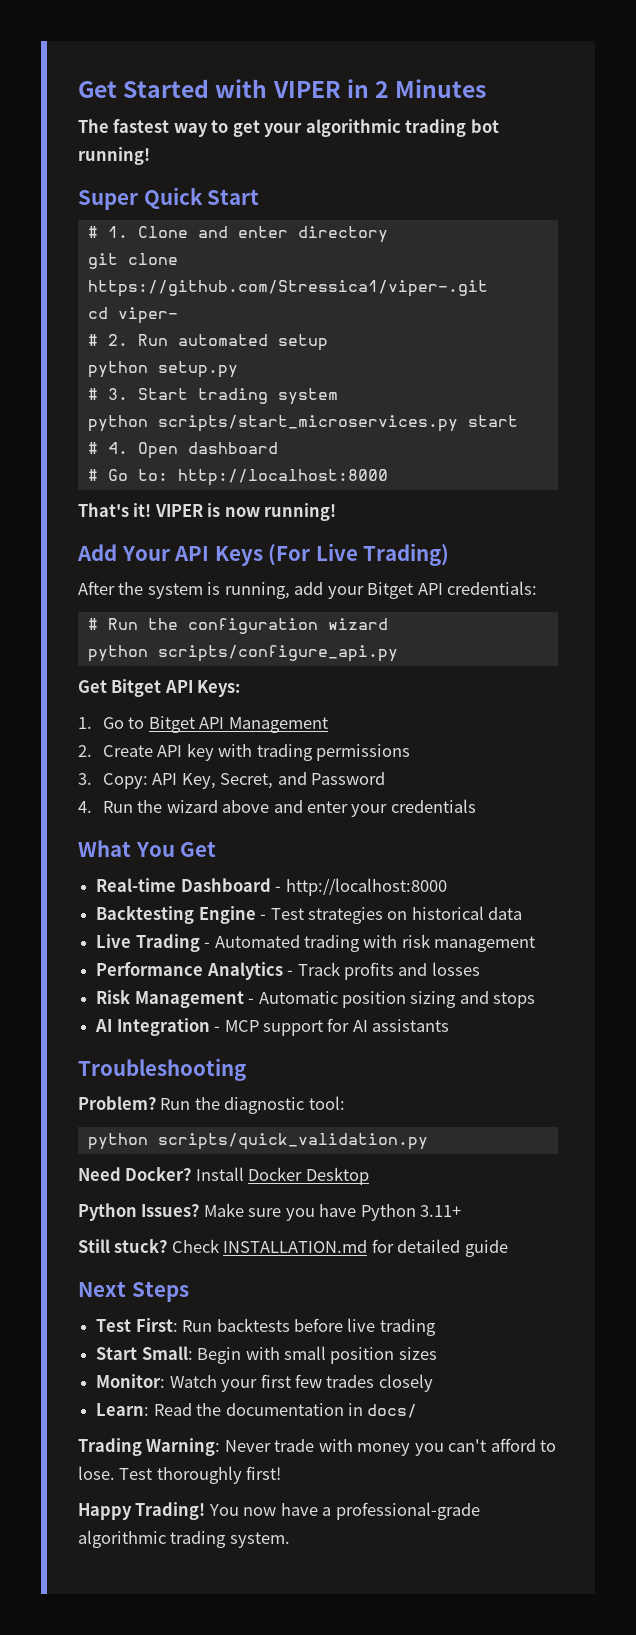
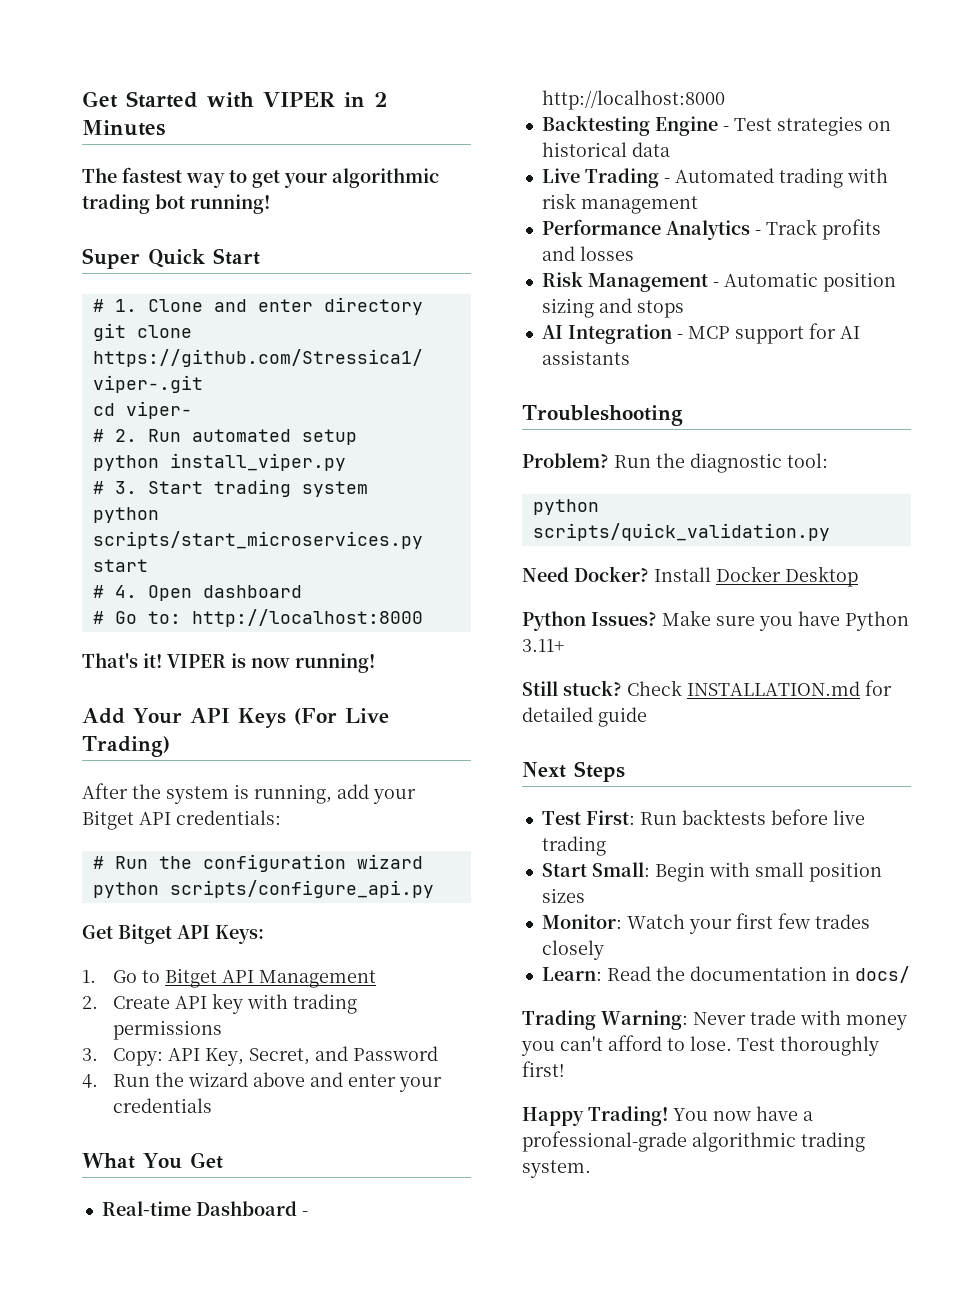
- python setup.py
+ python install_viper.py

